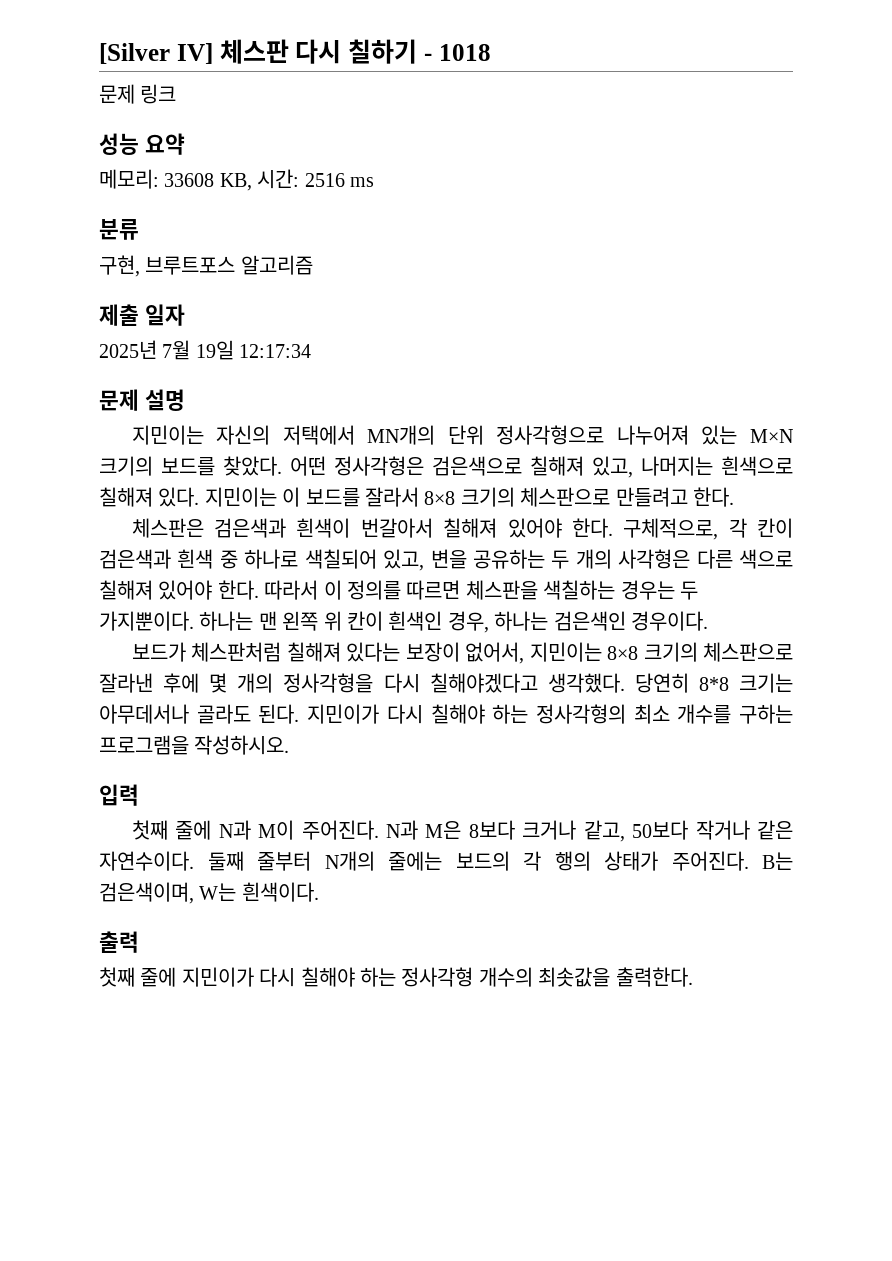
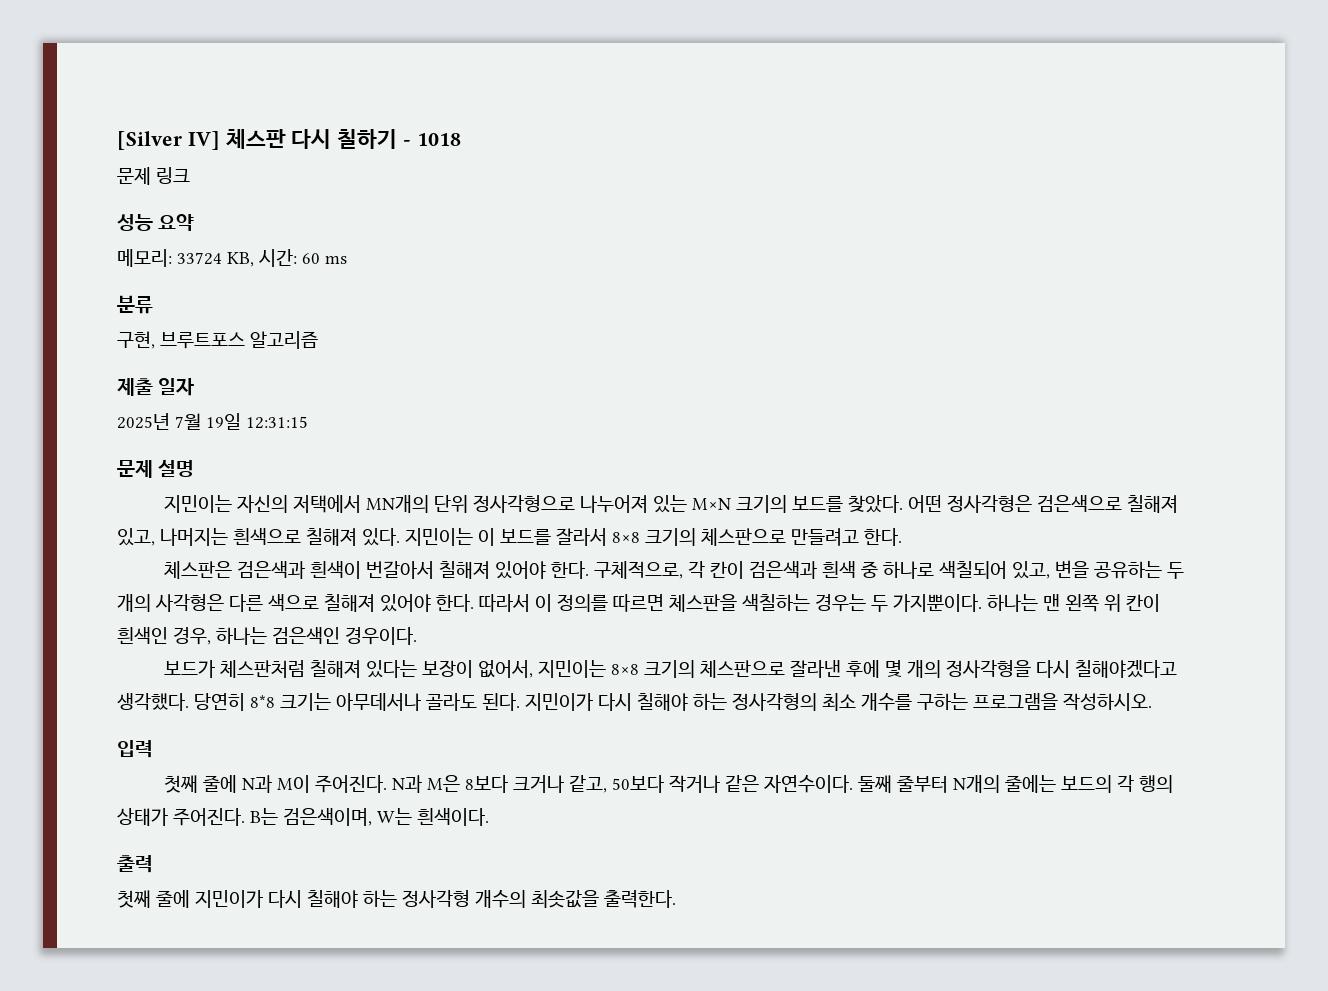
- 메모리: 33608 KB, 시간: 2516 ms
+ 메모리: 33724 KB, 시간: 60 ms
- 2025년 7월 19일 12:17:34
+ 2025년 7월 19일 12:31:15

